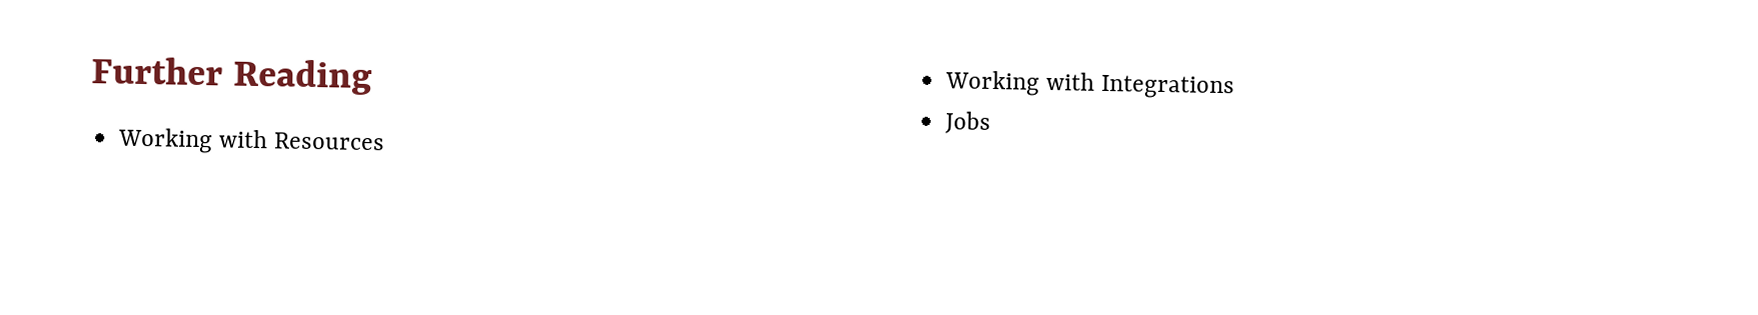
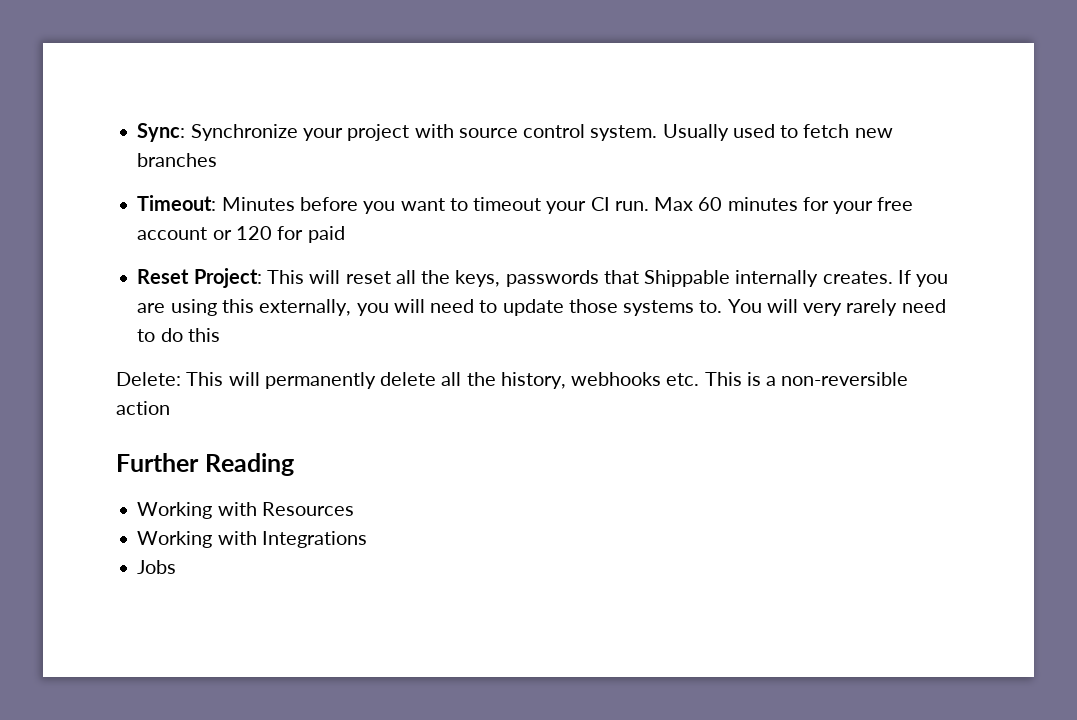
+ Sync: Synchronize your project with source control system. Usually used to fetch new branches
+ Timeout: Minutes before you want to timeout your CI run. Max 60 minutes for your free account or 120 for paid
+ Reset Project: This will reset all the keys, passwords that Shippable internally creates. If you are using this externally, you will need to update those systems to. You will very rarely need to do this
+ Delete: This will permanently delete all the history, webhooks etc. This is a non-reversible action

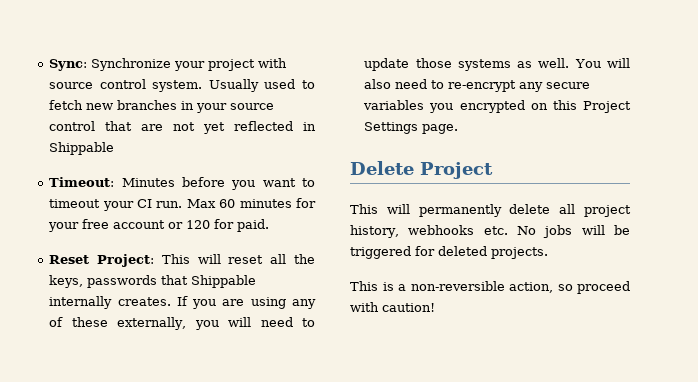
- Usually used to fetch new branches
+ Usually used to fetch new branches in your source control that are not yet reflected in Shippable
- Max 60 minutes for your free account or 120 for paid
+ Max 60 minutes for your free account or 120 for paid.
- If you are using this externally, you will need to update those systems to. You will very rarely need to do this
- Delete: This will permanently delete all the history, webhooks etc. This is a non-reversible action
- Further Reading
- Working with Resources
- Working with Integrations
- Jobs
+ If you are using any of these externally, you will need to update those systems as well. You will also need to re-encrypt any secure variables you encrypted on this Project Settings page.
+ Delete Project
+ This will permanently delete all project history, webhooks etc. No jobs will be triggered for deleted projects.
+ This is a non-reversible action, so proceed with caution!

